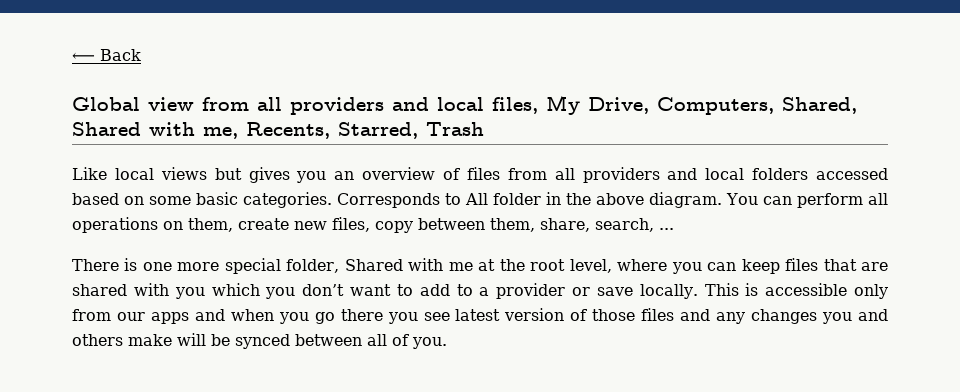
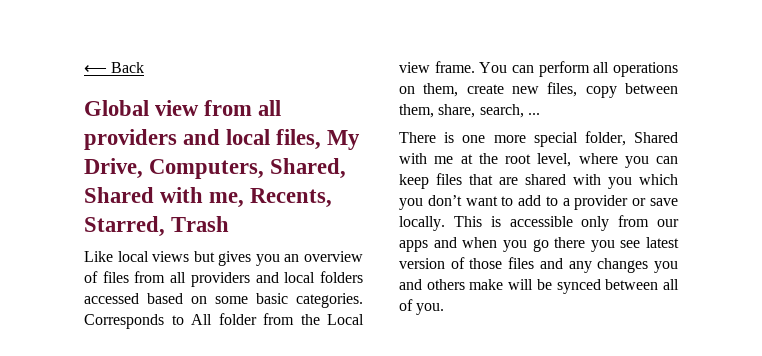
- Corresponds to All folder in the above diagram.
+ Corresponds to All folder from the Local view frame.

